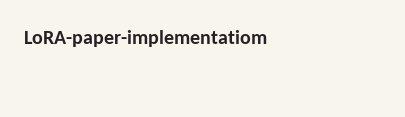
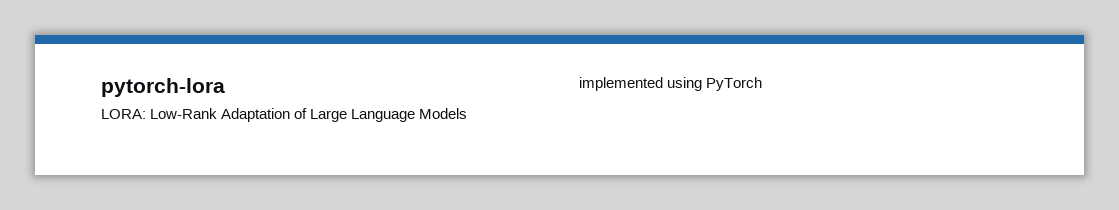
- LoRA-paper-implementatiom
+ pytorch-lora
+ LORA: Low-Rank Adaptation of Large Language Models implemented using PyTorch

